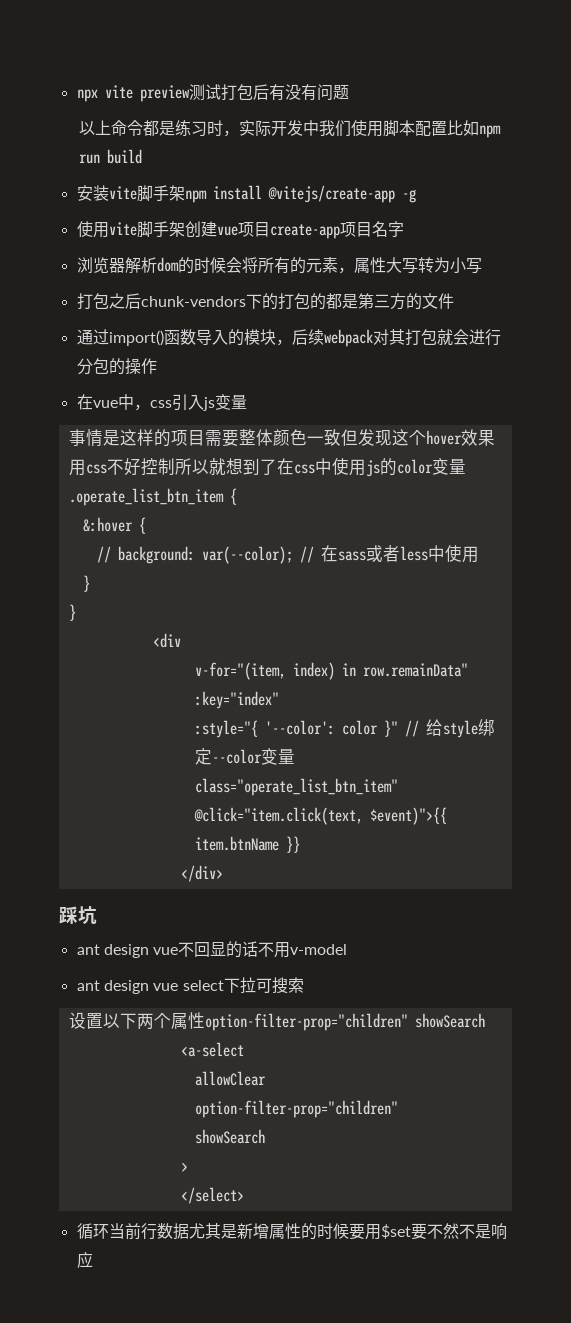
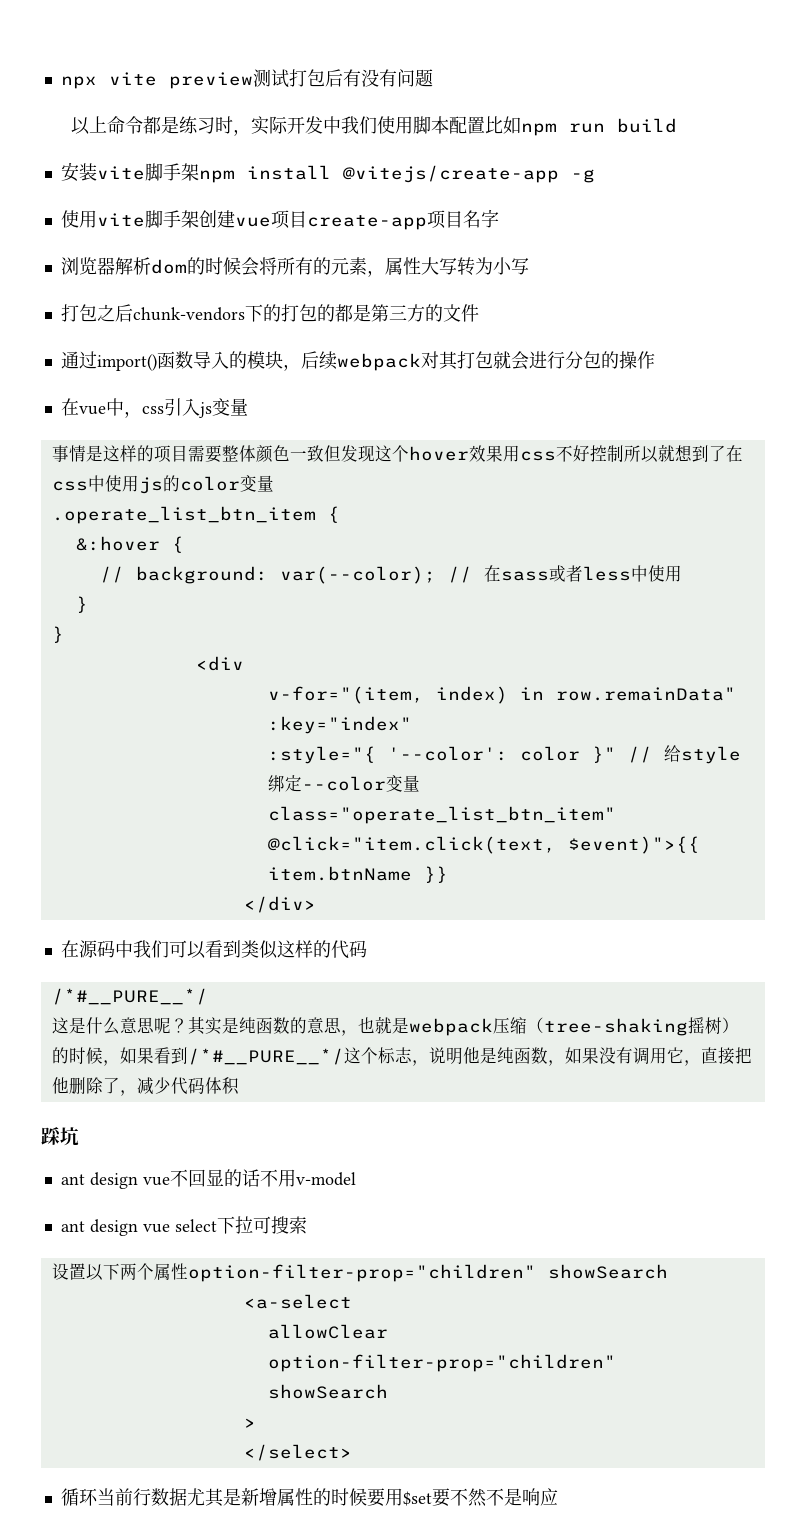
+ 在源码中我们可以看到类似这样的代码
+ /*#__PURE__*/
+ 这是什么意思呢？其实是纯函数的意思，也就是webpack压缩（tree-shaking摇树）的时候，如果看到/*#__PURE__*/这个标志，说明他是纯函数，如果没有调用它，直接把他删除了，减少代码体积

